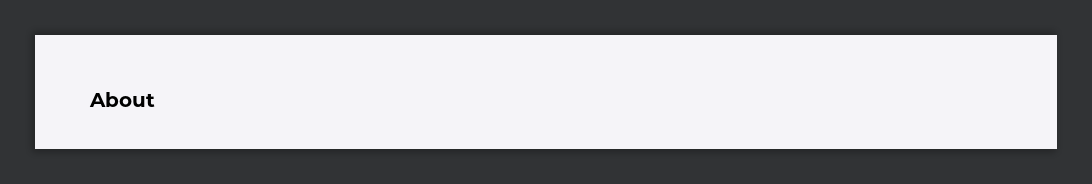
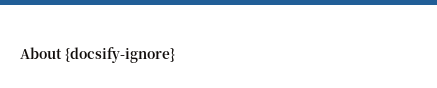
- About
+ About {docsify-ignore}

